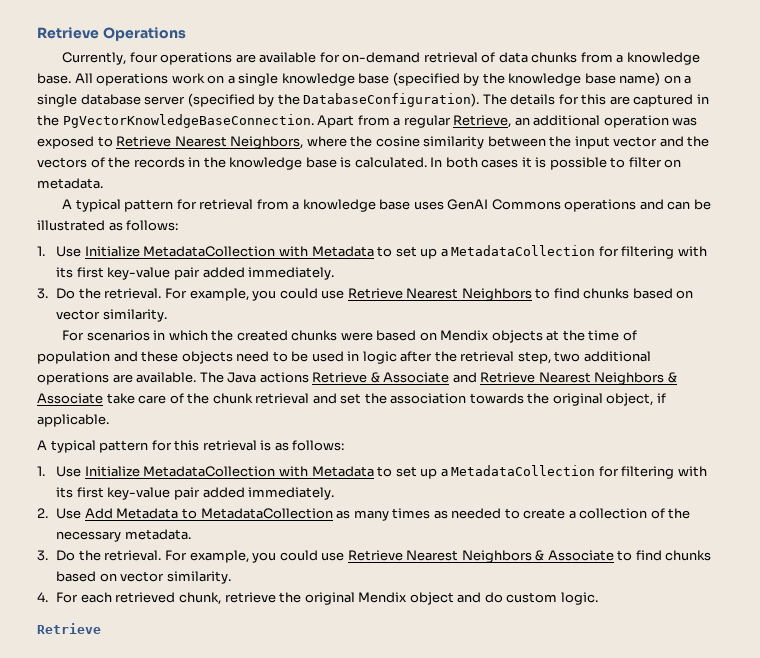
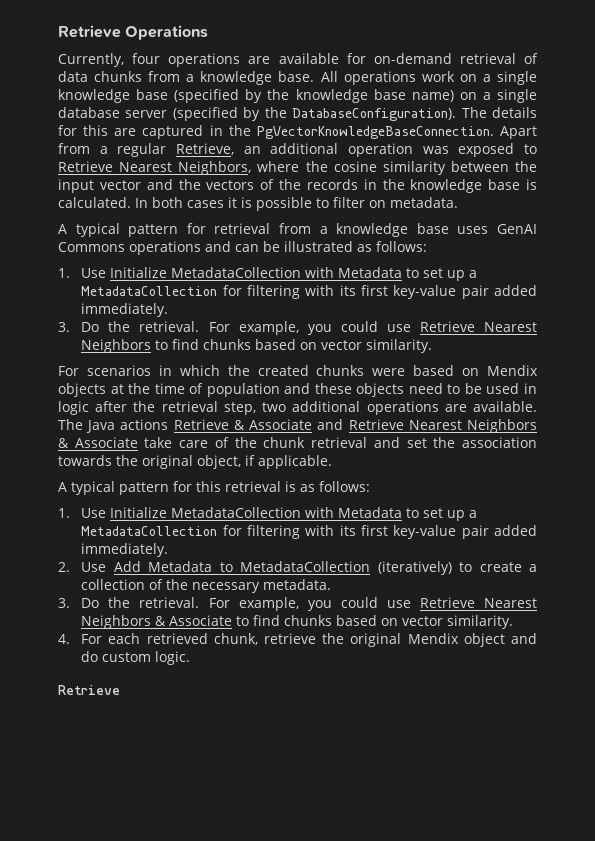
- 2. Use Add Metadata to MetadataCollection as many times as needed to create a collection of the necessary metadata.
+ 2. Use Add Metadata to MetadataCollection (iteratively) to create a collection of the necessary metadata.

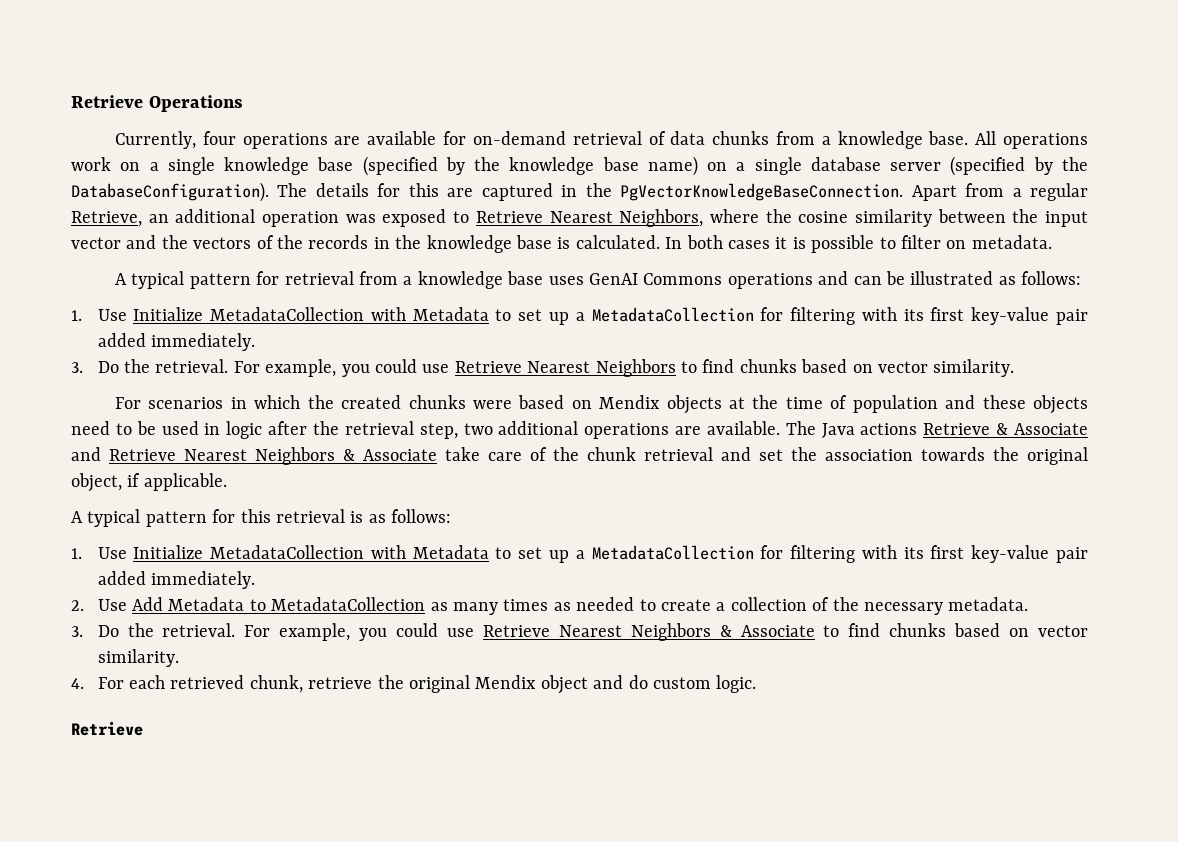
- 2. Use Add Metadata to MetadataCollection (iteratively) to create a collection of the necessary metadata.
+ 2. Use Add Metadata to MetadataCollection as many times as needed to create a collection of the necessary metadata.

